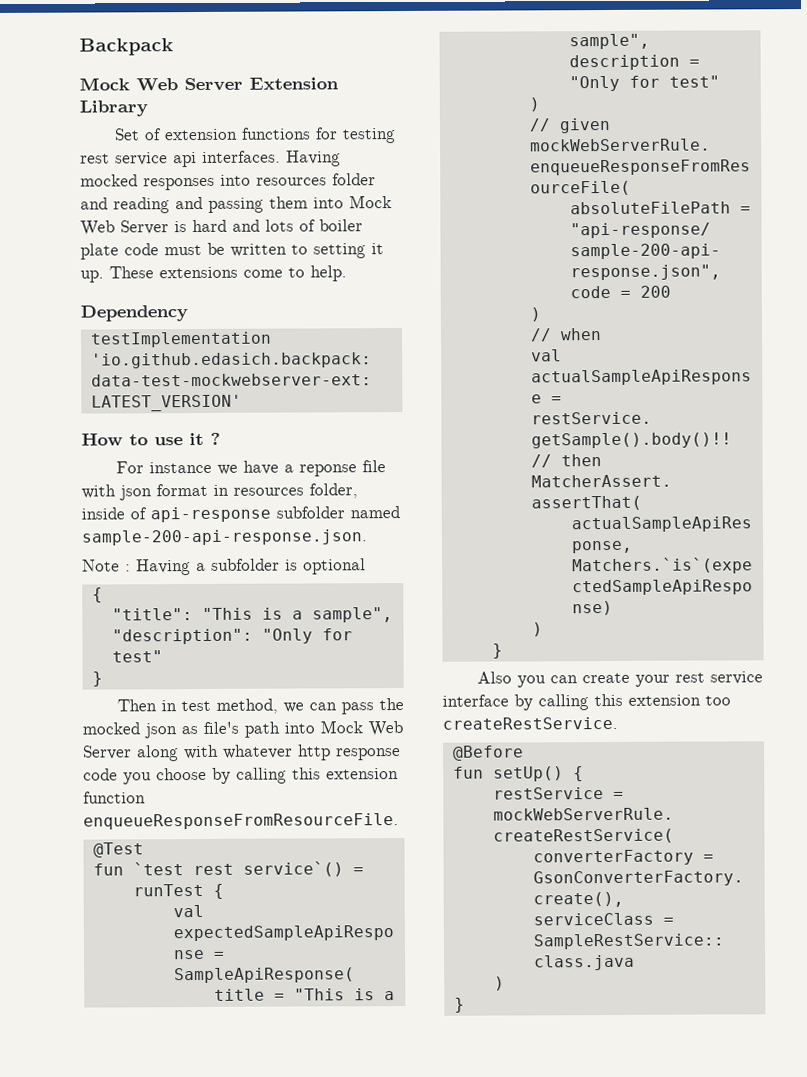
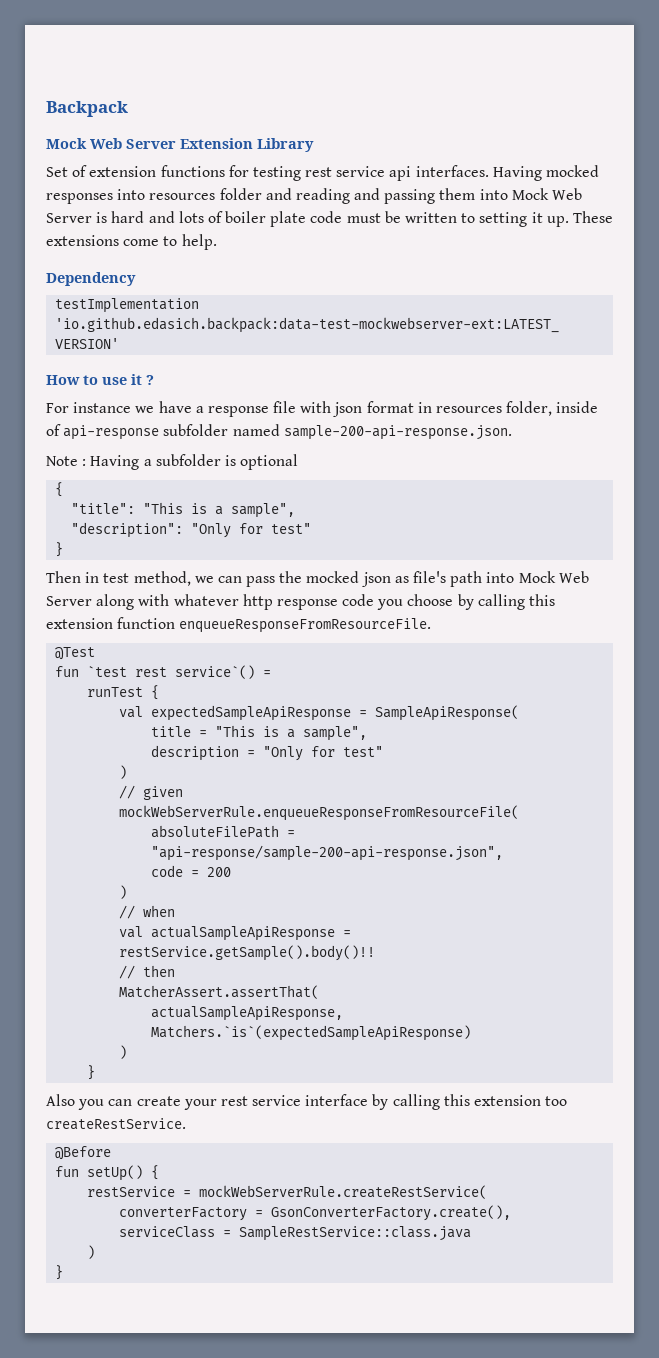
- For instance we have a reponse file with json format in resources folder, inside of api-response subfolder named sample-200-api-response.json.
+ For instance we have a response file with json format in resources folder, inside of api-response subfolder named sample-200-api-response.json.

